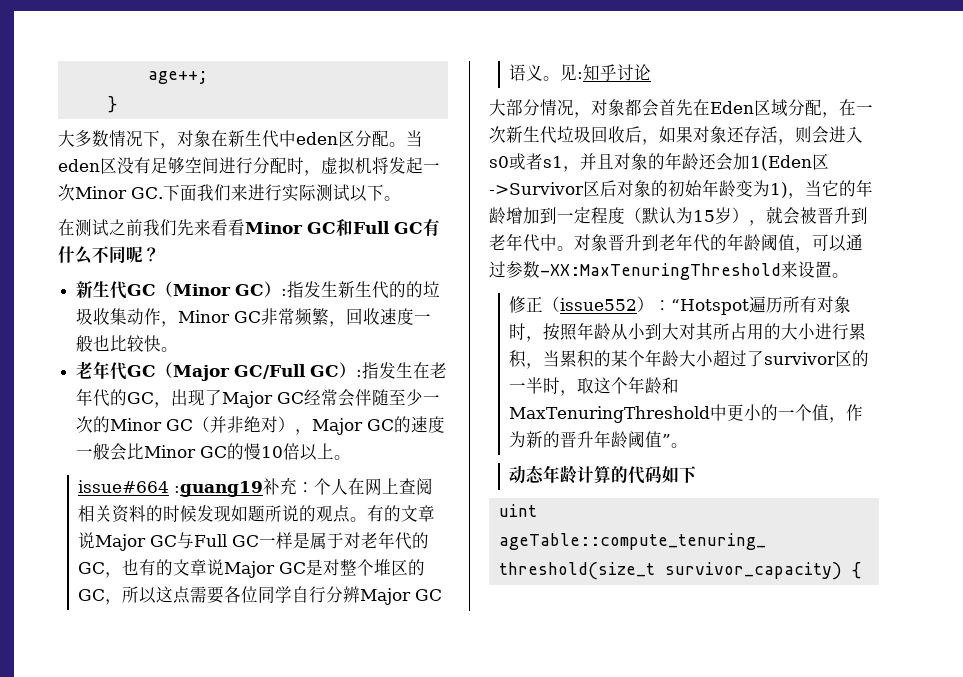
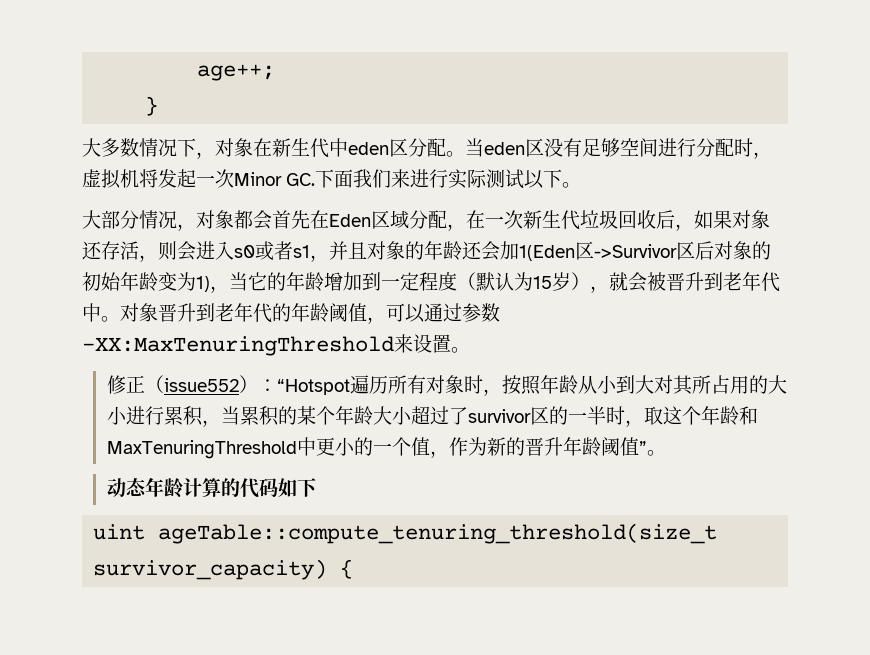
- 在测试之前我们先来看看Minor GC和Full GC有什么不同呢？
- 新生代GC（Minor GC）:指发生新生代的的垃圾收集动作，Minor GC非常频繁，回收速度一般也比较快。
- 老年代GC（Major GC/Full GC）:指发生在老年代的GC，出现了Major GC经常会伴随至少一次的Minor GC（并非绝对），Major GC的速度一般会比Minor GC的慢10倍以上。
- issue#664 :guang19补充：个人在网上查阅相关资料的时候发现如题所说的观点。有的文章说Major GC与Full GC一样是属于对老年代的GC，也有的文章说Major GC是对整个堆区的GC，所以这点需要各位同学自行分辨Major GC语义。见:知乎讨论

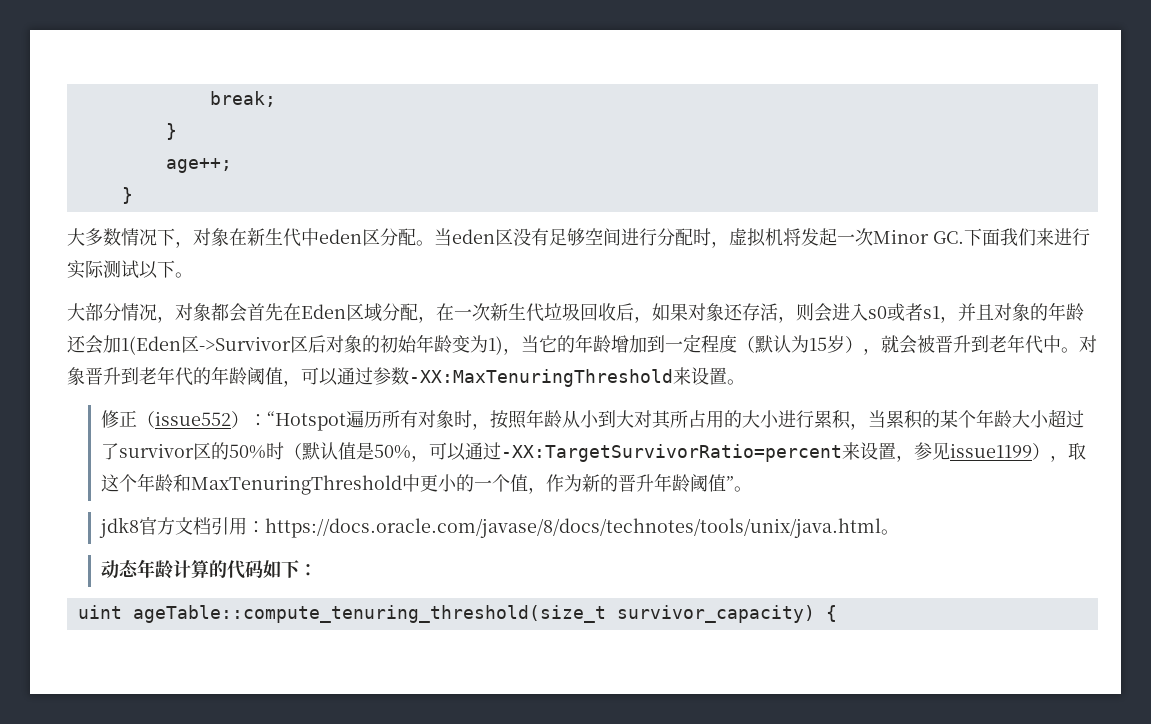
+ break;
+ }
- 修正（issue552）：“Hotspot遍历所有对象时，按照年龄从小到大对其所占用的大小进行累积，当累积的某个年龄大小超过了survivor区的一半时，取这个年龄和MaxTenuringThreshold中更小的一个值，作为新的晋升年龄阈值”。
+ 修正（issue552）：“Hotspot遍历所有对象时，按照年龄从小到大对其所占用的大小进行累积，当累积的某个年龄大小超过了survivor区的50%时（默认值是50%，可以通过-XX:TargetSurvivorRatio=percent来设置，参见issue1199），取这个年龄和MaxTenuringThreshold中更小的一个值，作为新的晋升年龄阈值”。
+ jdk8官方文档引用：https://docs.oracle.com/javase/8/docs/technotes/tools/unix/java.html。
- 动态年龄计算的代码如下
+ 动态年龄计算的代码如下：

